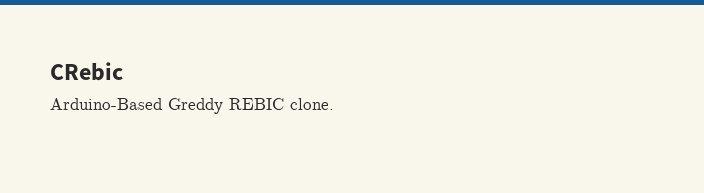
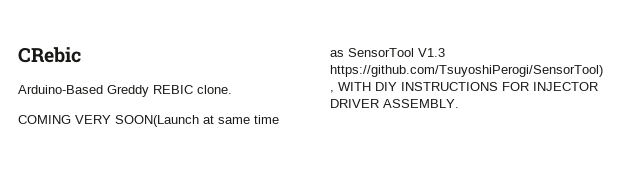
+ COMING VERY SOON(Launch at same time as SensorTool V1.3 https://github.com/TsuyoshiPerogi/SensorTool) , WITH DIY INSTRUCTIONS FOR INJECTOR DRIVER ASSEMBLY.

